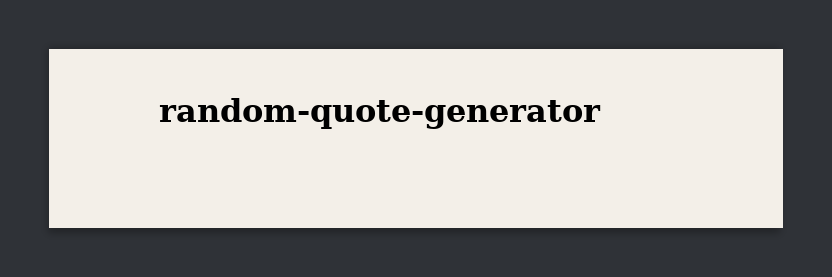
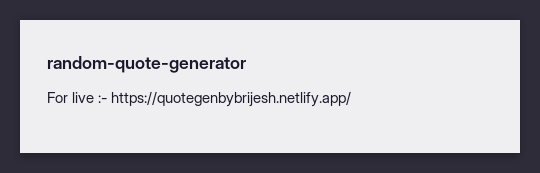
+ For live :- https://quotegenbybrijesh.netlify.app/

